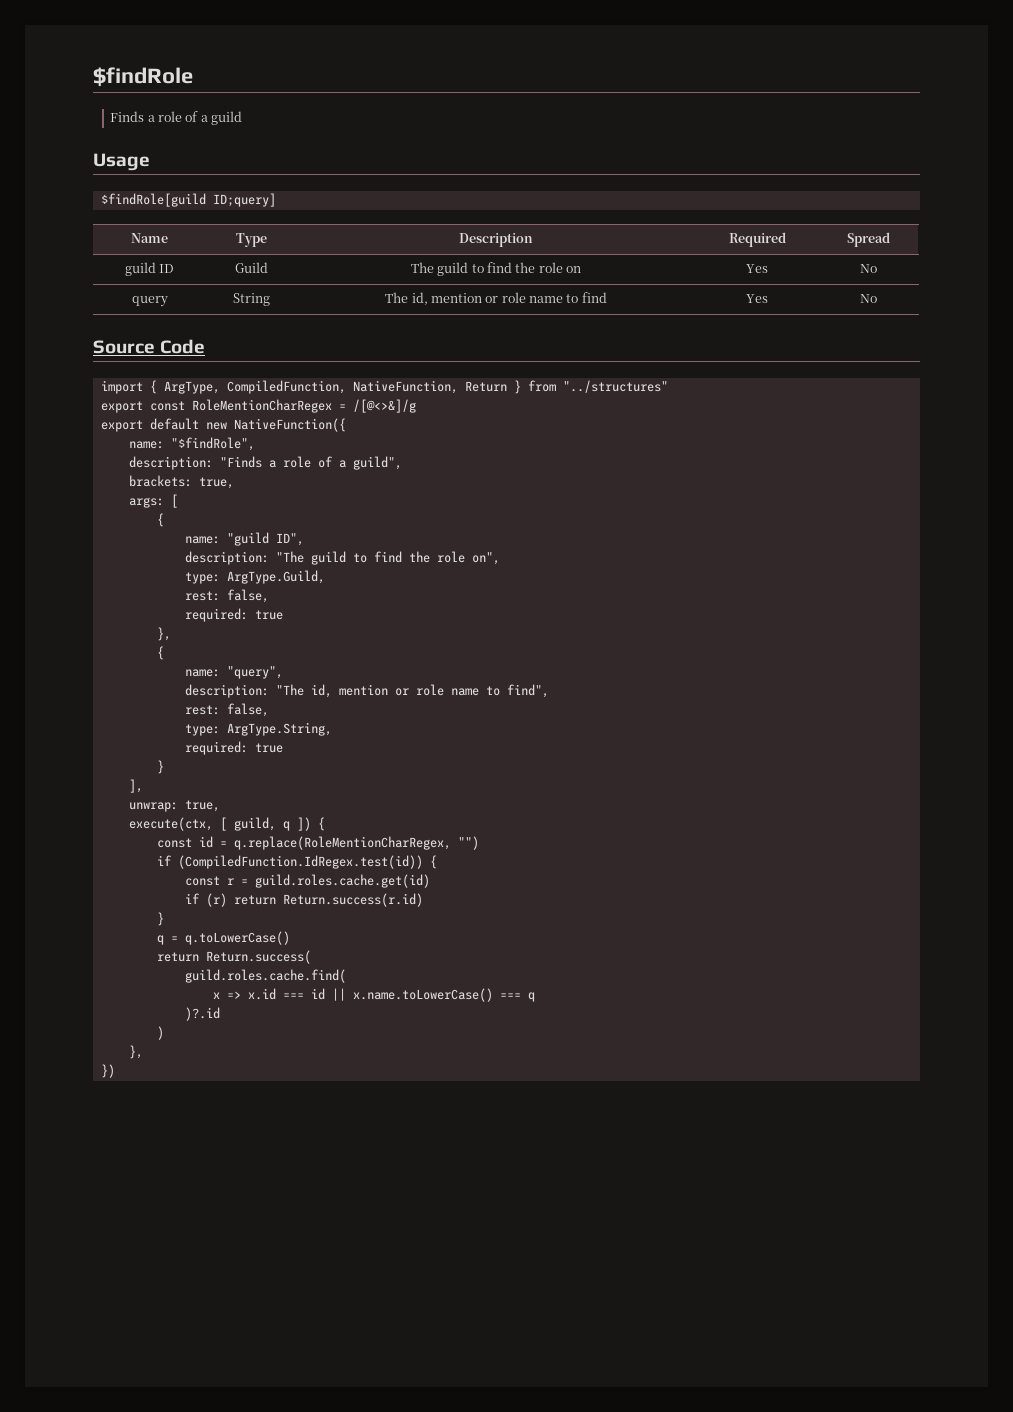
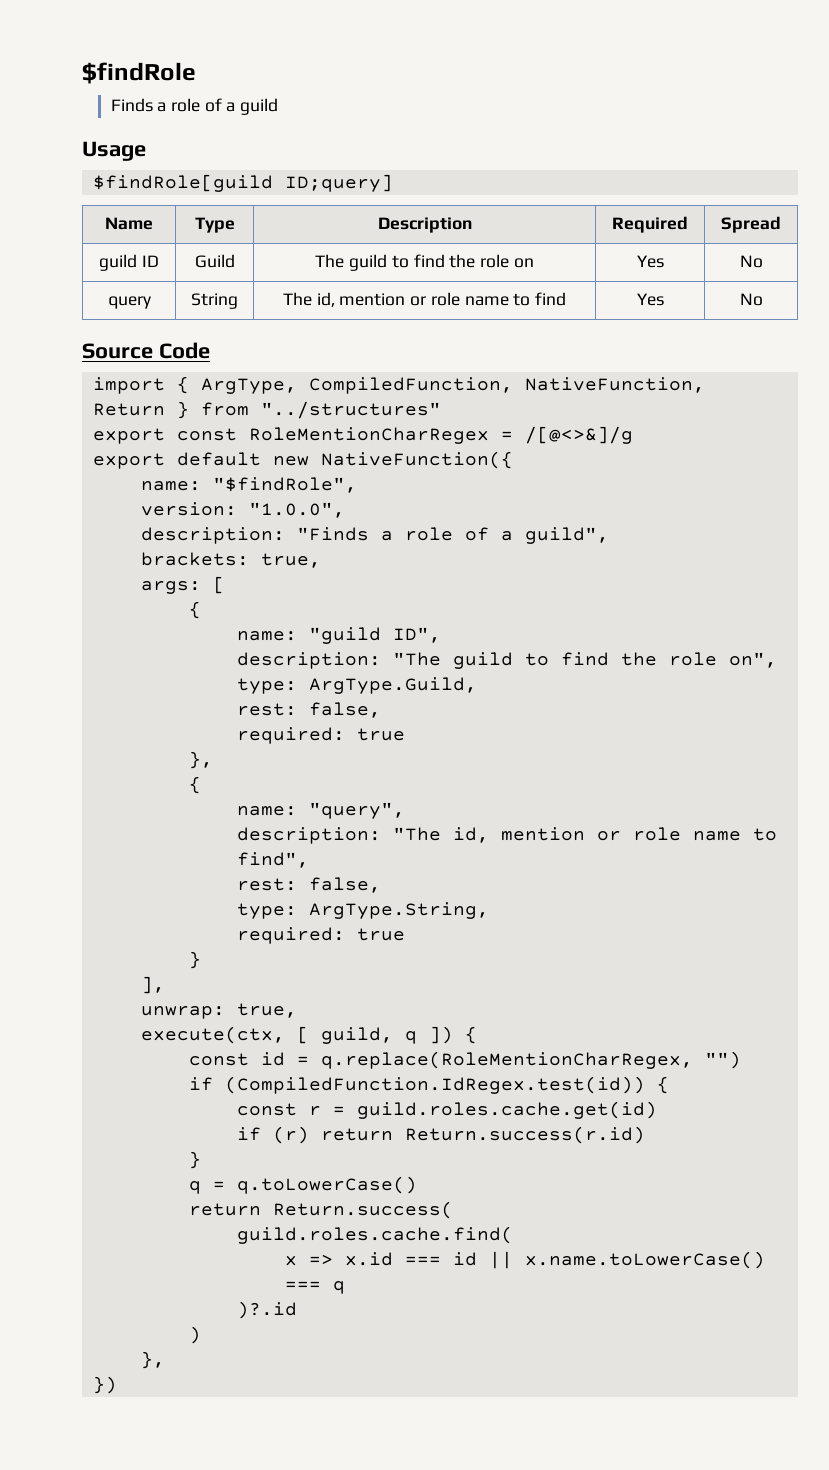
+ version: "1.0.0",

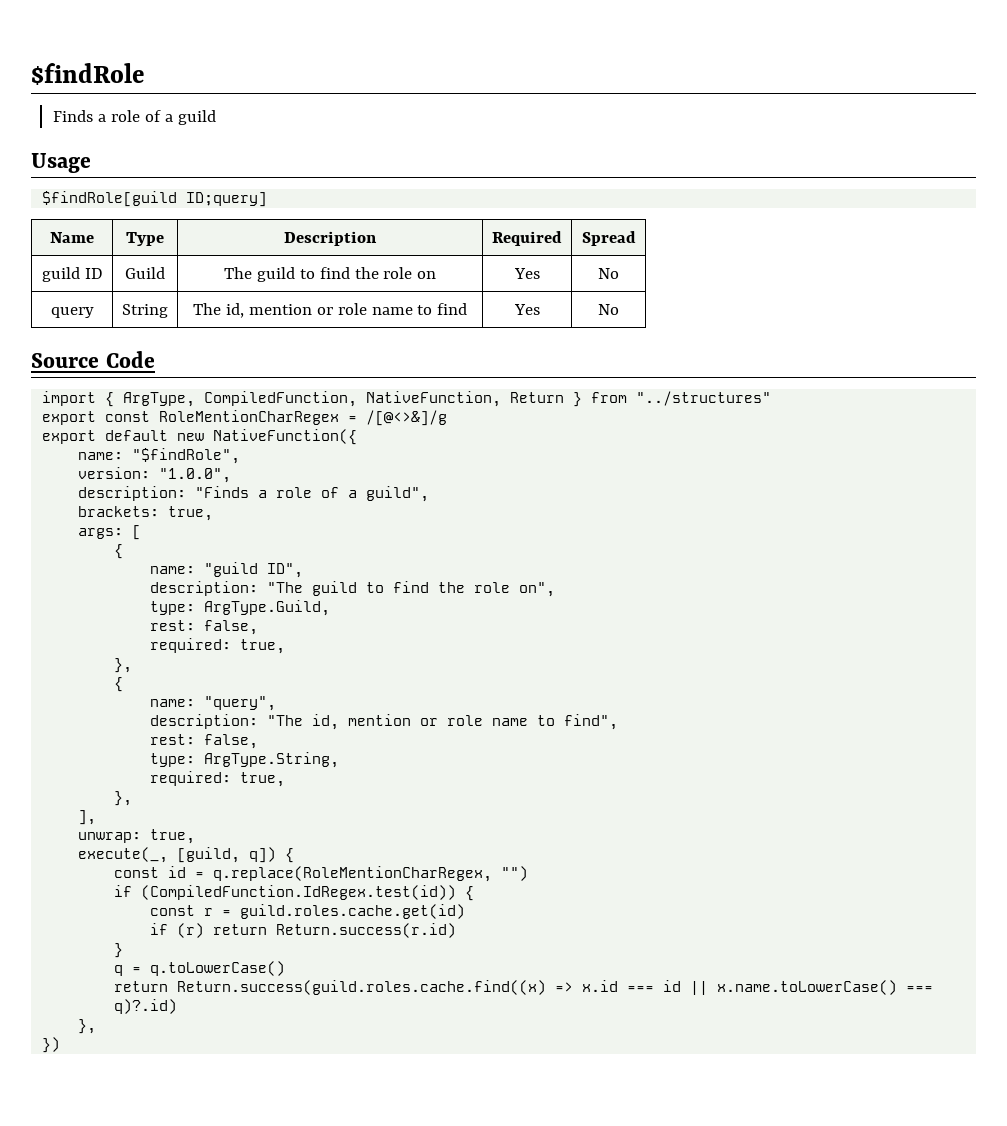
  type: ArgType.Guild,
  rest: false,
- required: true
+ required: true,
  type: ArgType.String,
- required: true
- }
+ required: true,
+ },
- execute(ctx, [ guild, q ]) {
+ execute(_, [guild, q]) {
- return Return.success(
- guild.roles.cache.find(
- x => x.id === id || x.name.toLowerCase() === q
- )?.id
- )
+ return Return.success(guild.roles.cache.find((x) => x.id === id || x.name.toLowerCase() === q)?.id)

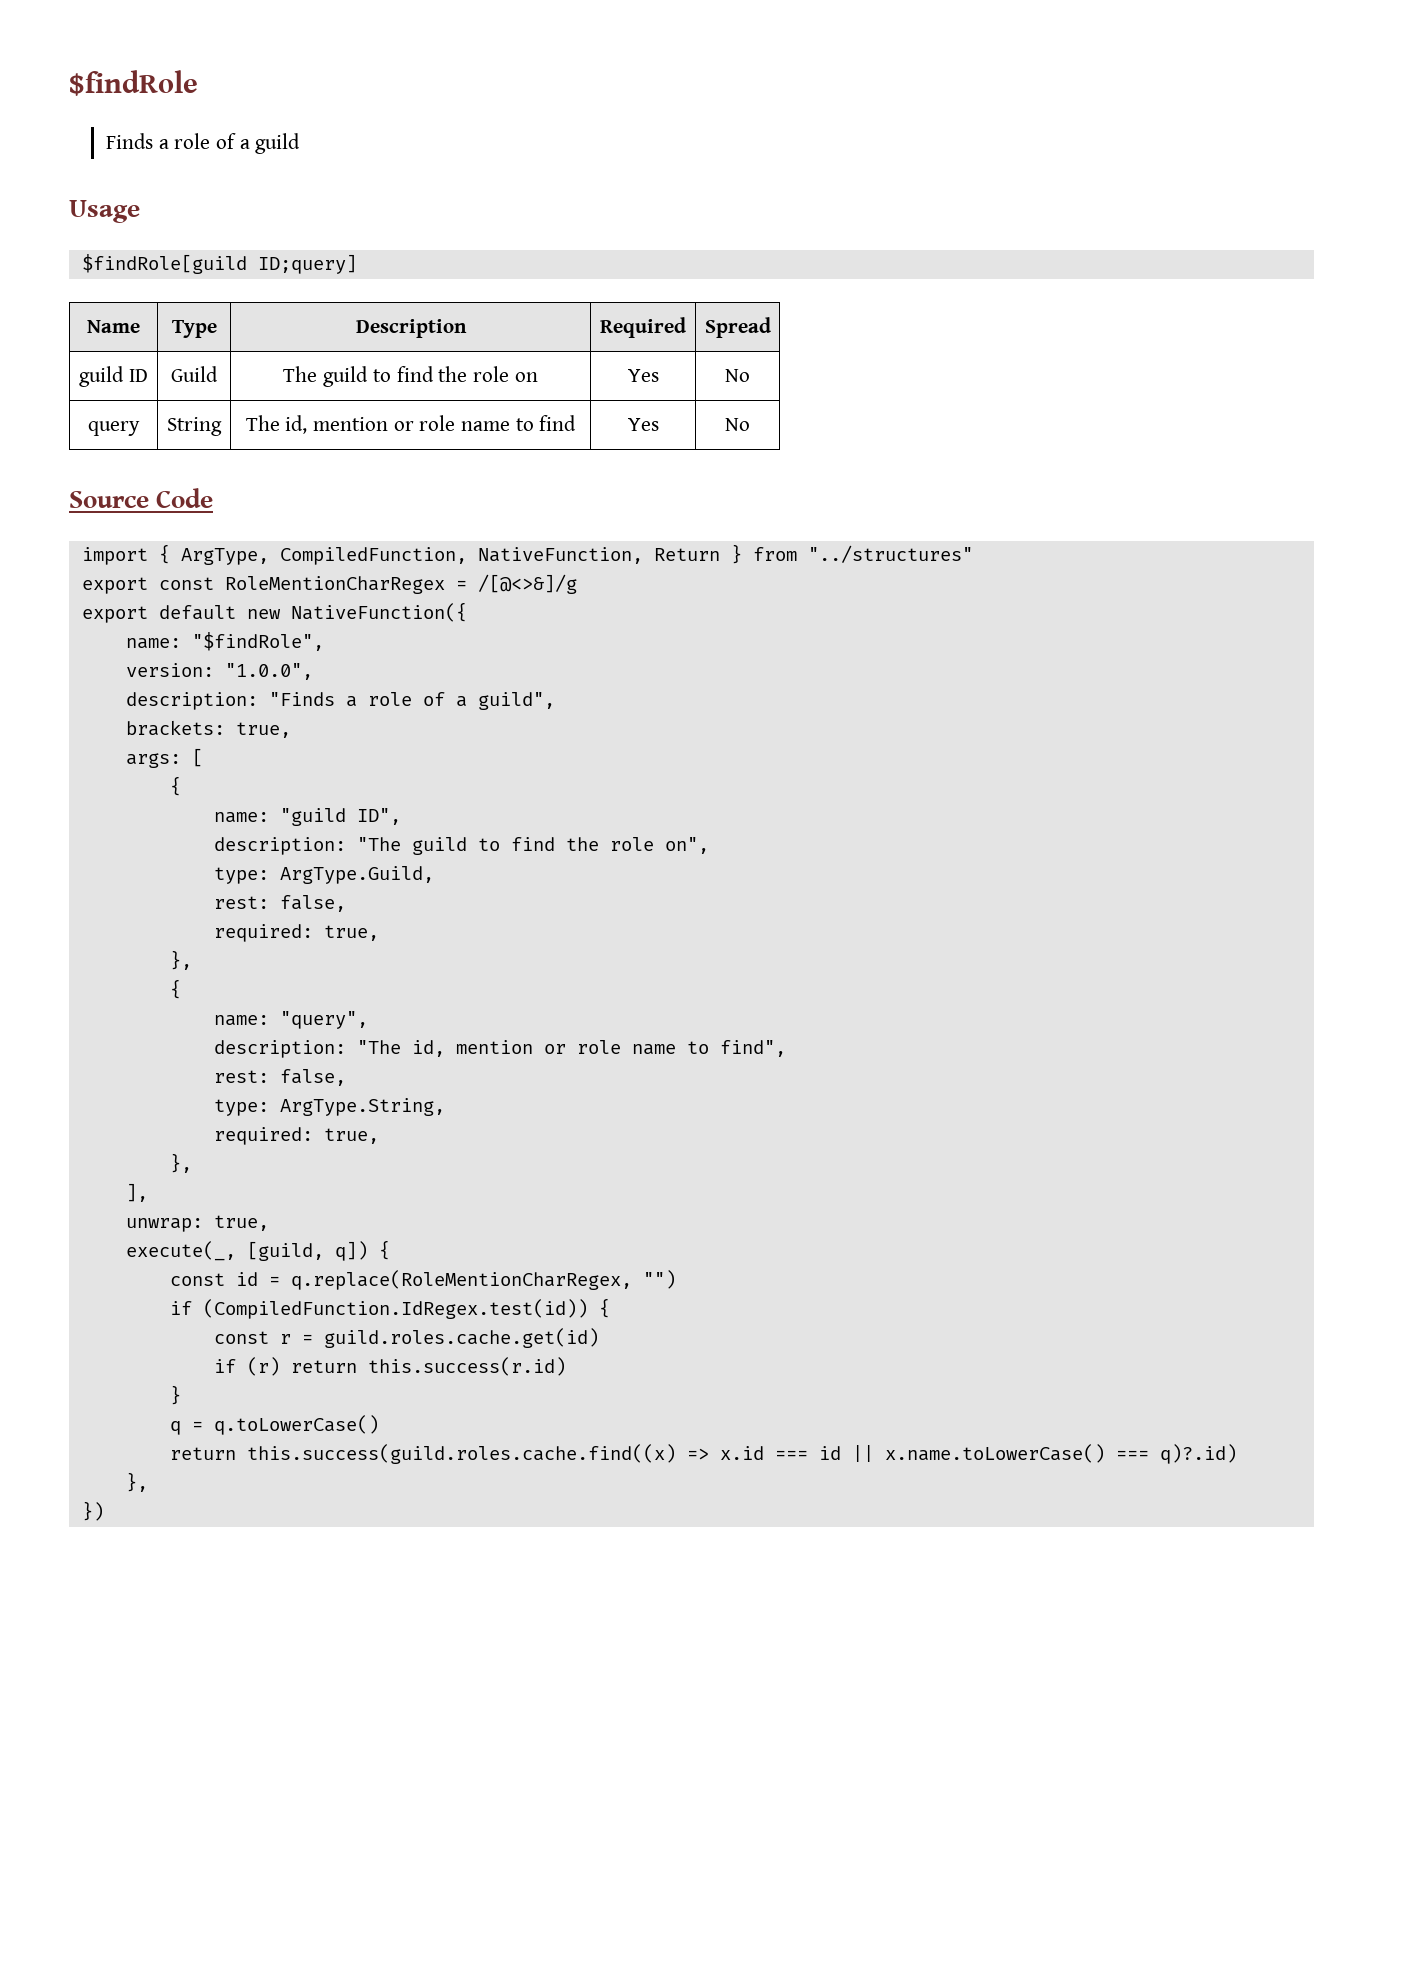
- if (r) return Return.success(r.id)
+ if (r) return this.success(r.id)
- return Return.success(guild.roles.cache.find((x) => x.id === id || x.name.toLowerCase() === q)?.id)
+ return this.success(guild.roles.cache.find((x) => x.id === id || x.name.toLowerCase() === q)?.id)

